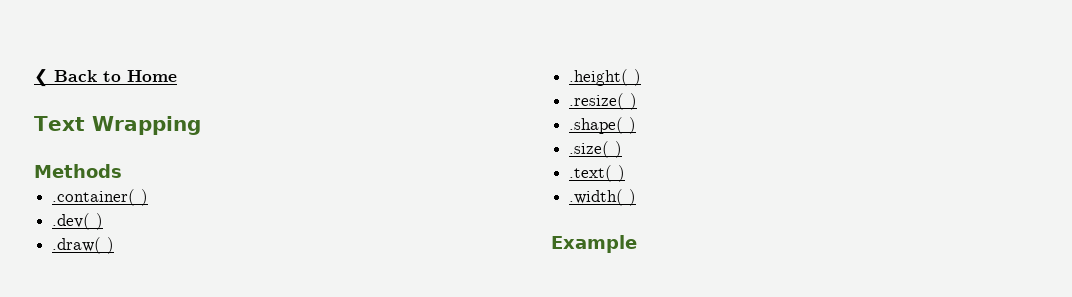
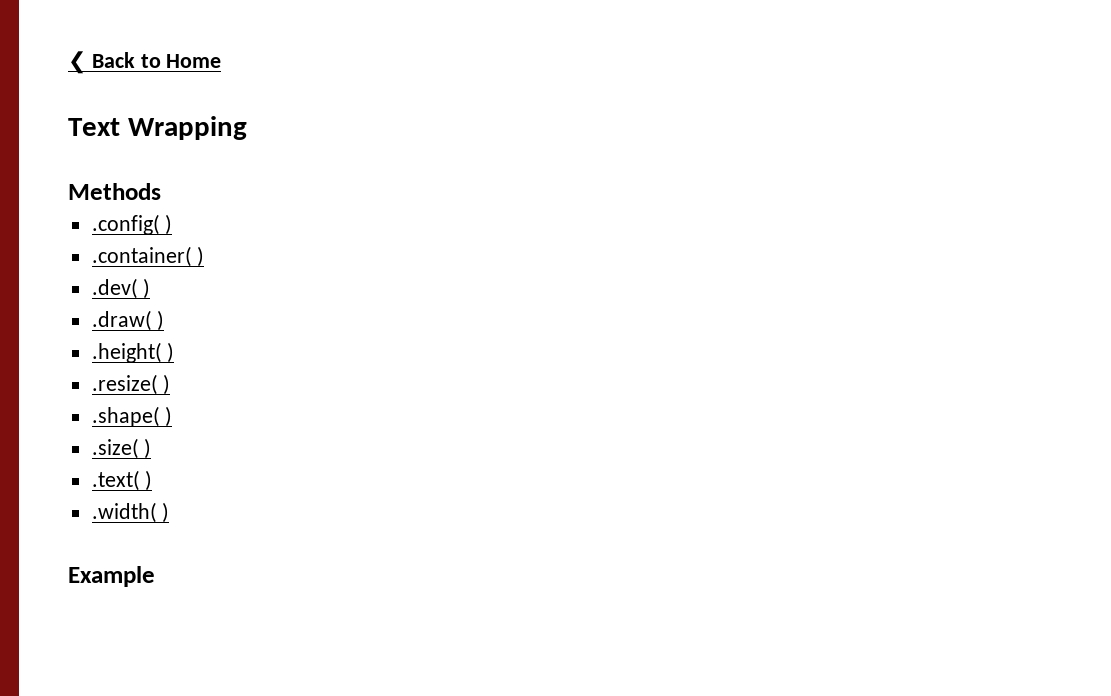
+ .config( )

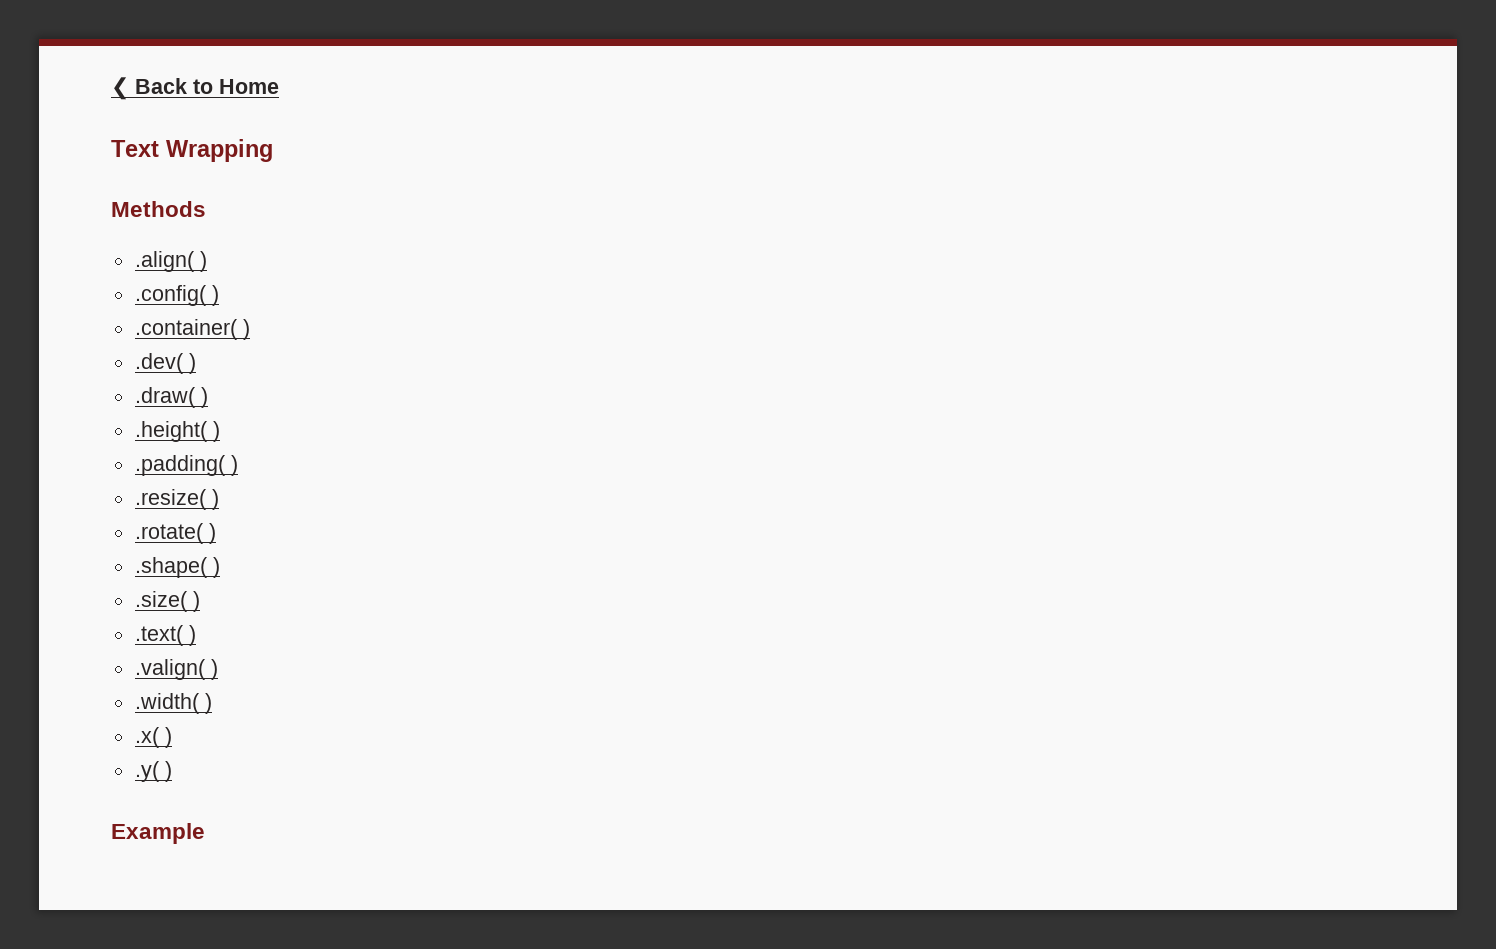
+ .align( )
+ .padding( )
+ .rotate( )
+ .valign( )
+ .x( )
+ .y( )

